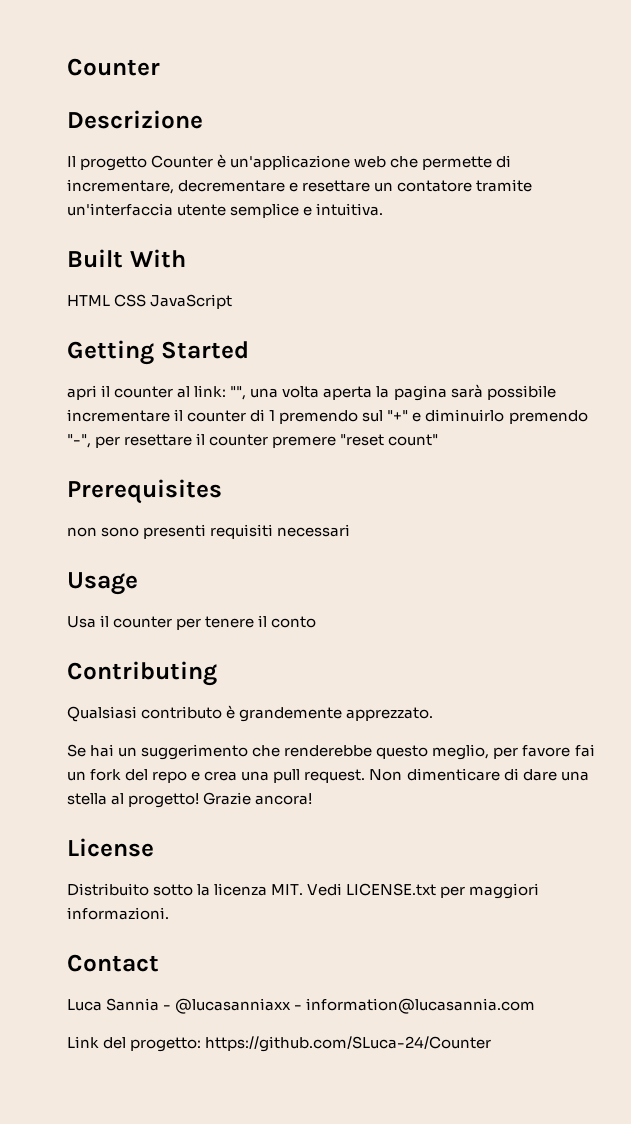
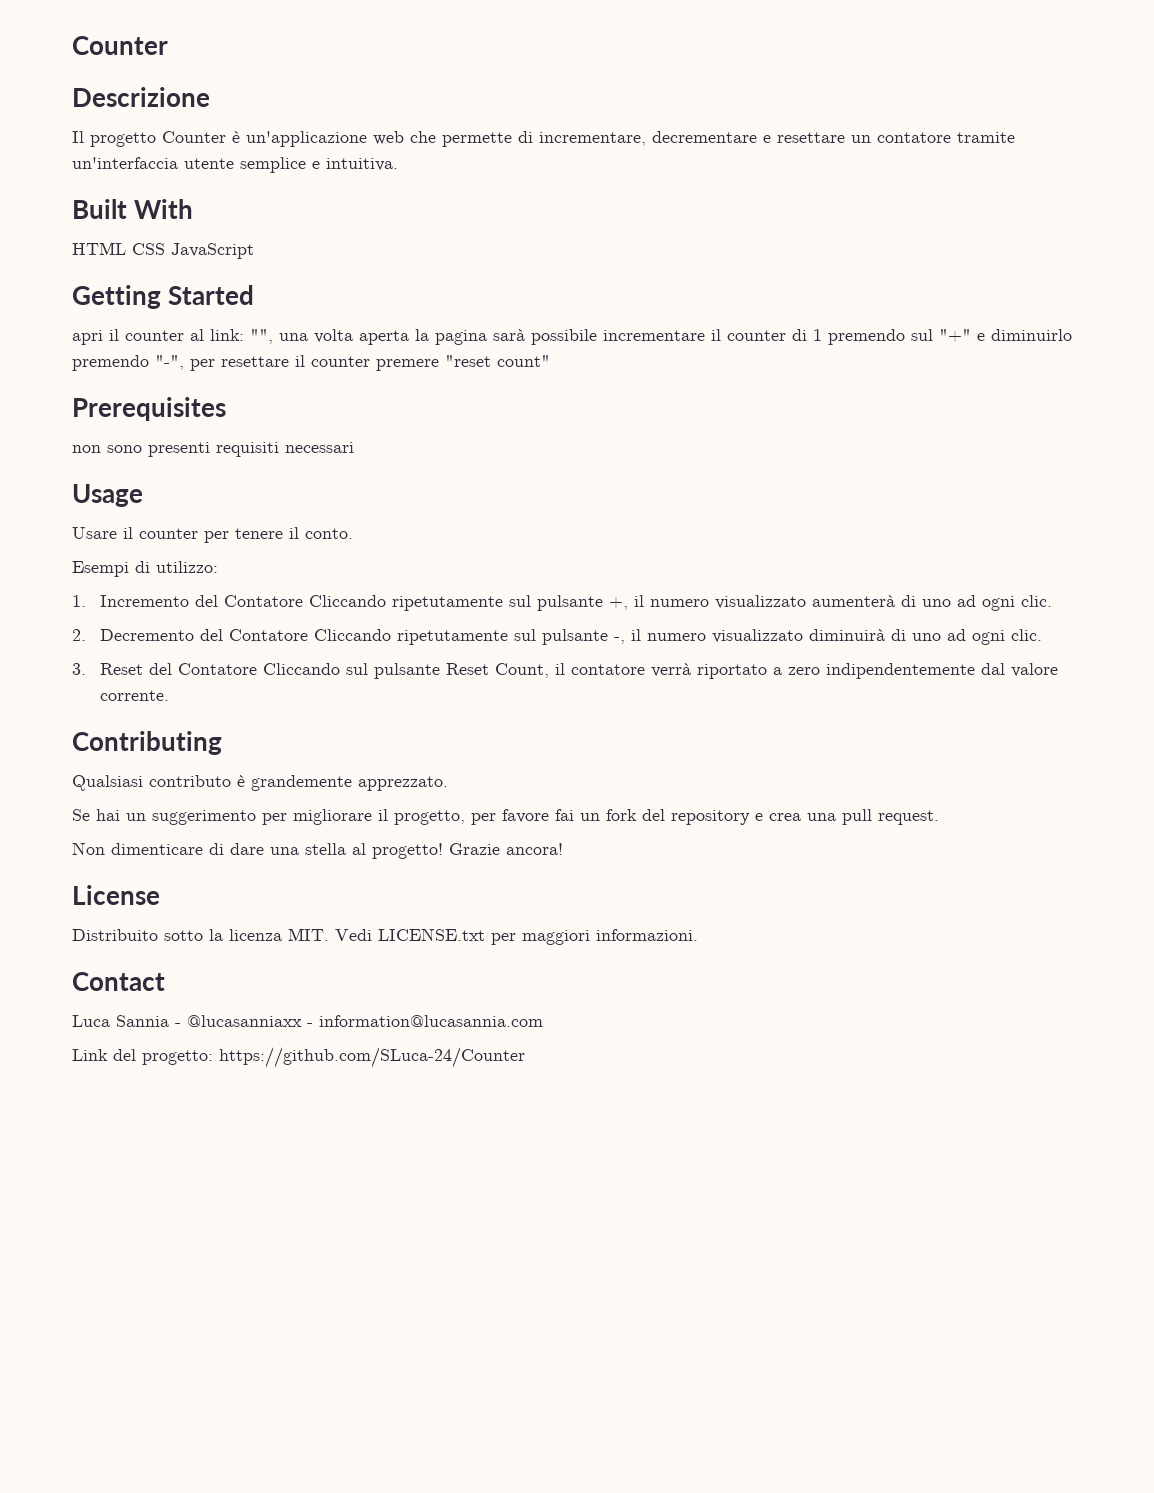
- Usa il counter per tenere il conto
+ Usare il counter per tenere il conto.
+ Esempi di utilizzo:
+ 1. Incremento del Contatore Cliccando ripetutamente sul pulsante +, il numero visualizzato aumenterà di uno ad ogni clic.
+ 2. Decremento del Contatore Cliccando ripetutamente sul pulsante -, il numero visualizzato diminuirà di uno ad ogni clic.
+ 3. Reset del Contatore Cliccando sul pulsante Reset Count, il contatore verrà riportato a zero indipendentemente dal valore corrente.
- Se hai un suggerimento che renderebbe questo meglio, per favore fai un fork del repo e crea una pull request. Non dimenticare di dare una stella al progetto!
+ Se hai un suggerimento per migliorare il progetto, per favore fai un fork del repository e crea una pull request.
+ Non dimenticare di dare una stella al progetto!

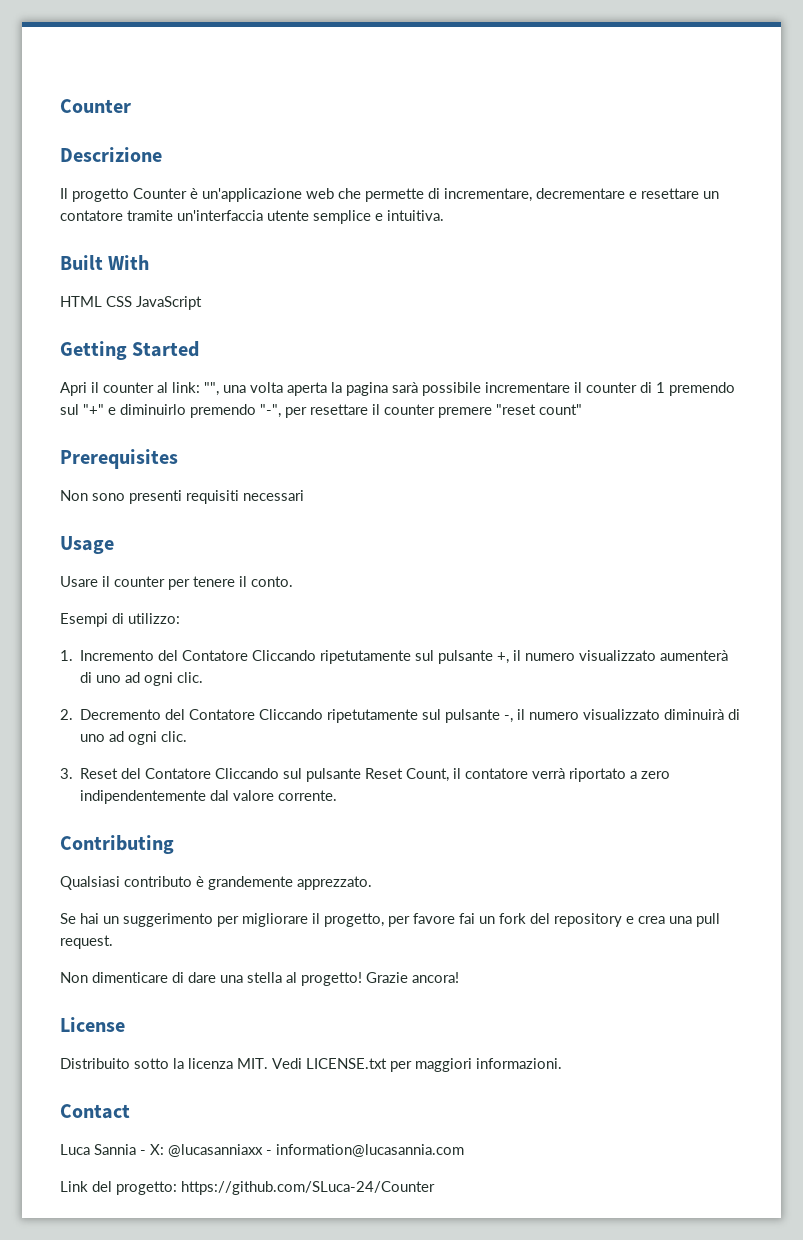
- apri il counter al link: "", una volta aperta la pagina sarà possibile incrementare il counter di 1 premendo sul "+" e diminuirlo premendo "-", per resettare il counter premere "reset count"
+ Apri il counter al link: "", una volta aperta la pagina sarà possibile incrementare il counter di 1 premendo sul "+" e diminuirlo premendo "-", per resettare il counter premere "reset count"
- non sono presenti requisiti necessari
+ Non sono presenti requisiti necessari
- Luca Sannia - @lucasanniaxx - information@lucasannia.com
+ Luca Sannia - X: @lucasanniaxx - information@lucasannia.com

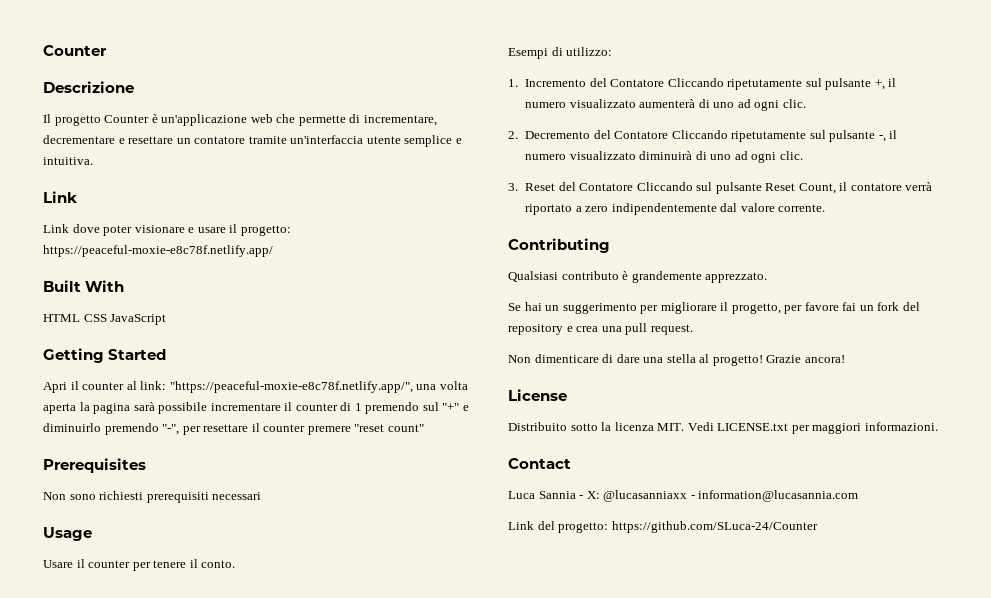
  Il progetto Counter è un'applicazione web che permette di incrementare, decrementare e resettare un contatore tramite un'interfaccia utente semplice e intuitiva.
+ Link
+ Link dove poter visionare e usare il progetto: https://peaceful-moxie-e8c78f.netlify.app/
- Apri il counter al link: "", una volta aperta la pagina sarà possibile incrementare il counter di 1 premendo sul "+" e diminuirlo premendo "-", per resettare il counter premere "reset count"
+ Apri il counter al link: "https://peaceful-moxie-e8c78f.netlify.app/", una volta aperta la pagina sarà possibile incrementare il counter di 1 premendo sul "+" e diminuirlo premendo "-", per resettare il counter premere "reset count"
- Non sono presenti requisiti necessari
+ Non sono richiesti prerequisiti necessari

